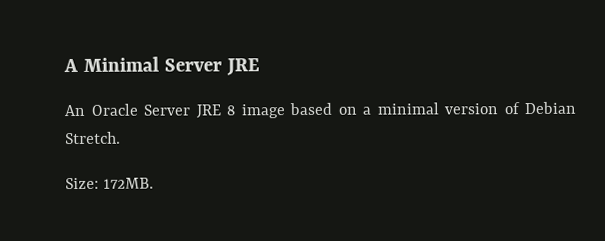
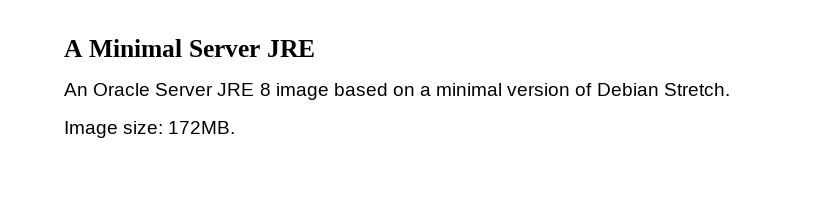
- Size: 172MB.
+ Image size: 172MB.

